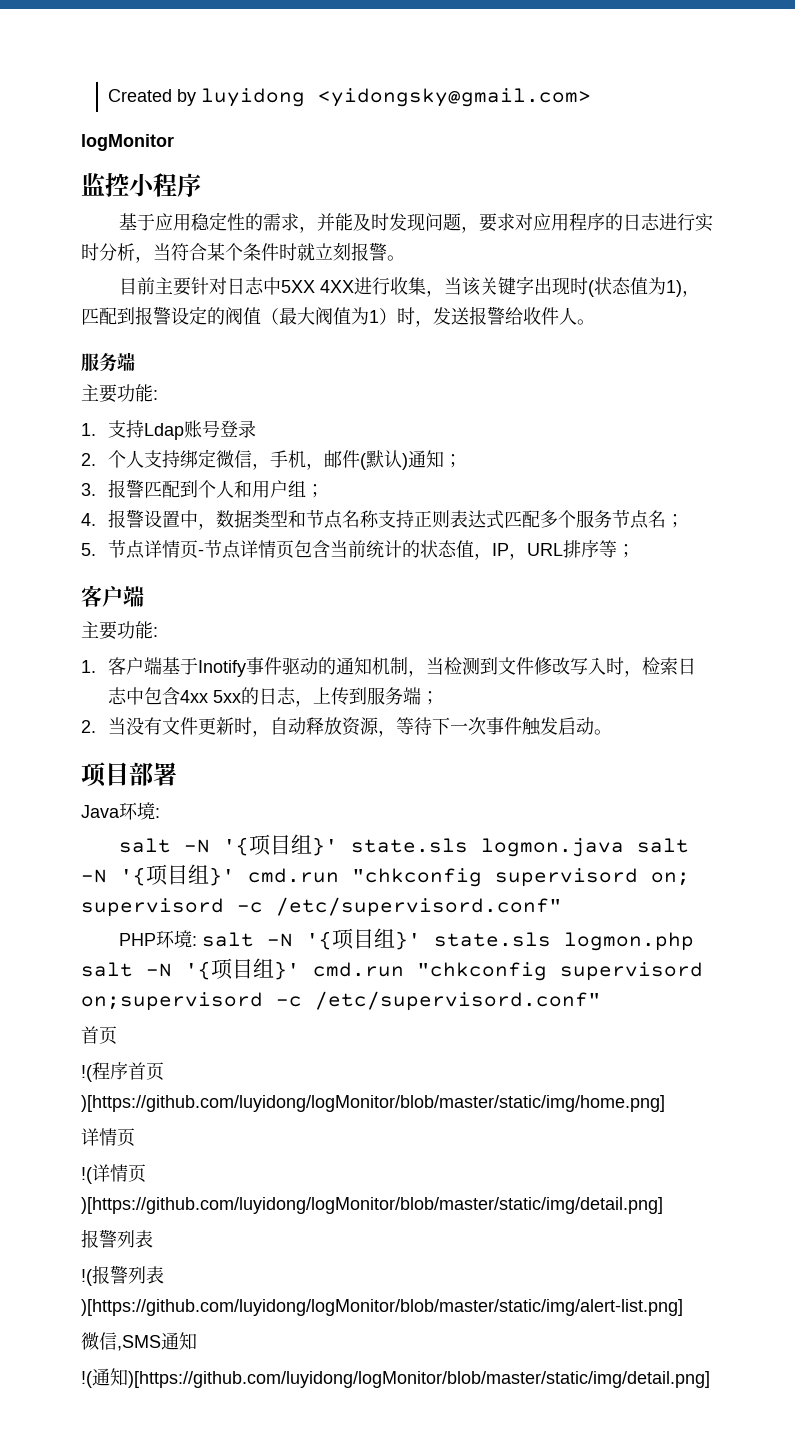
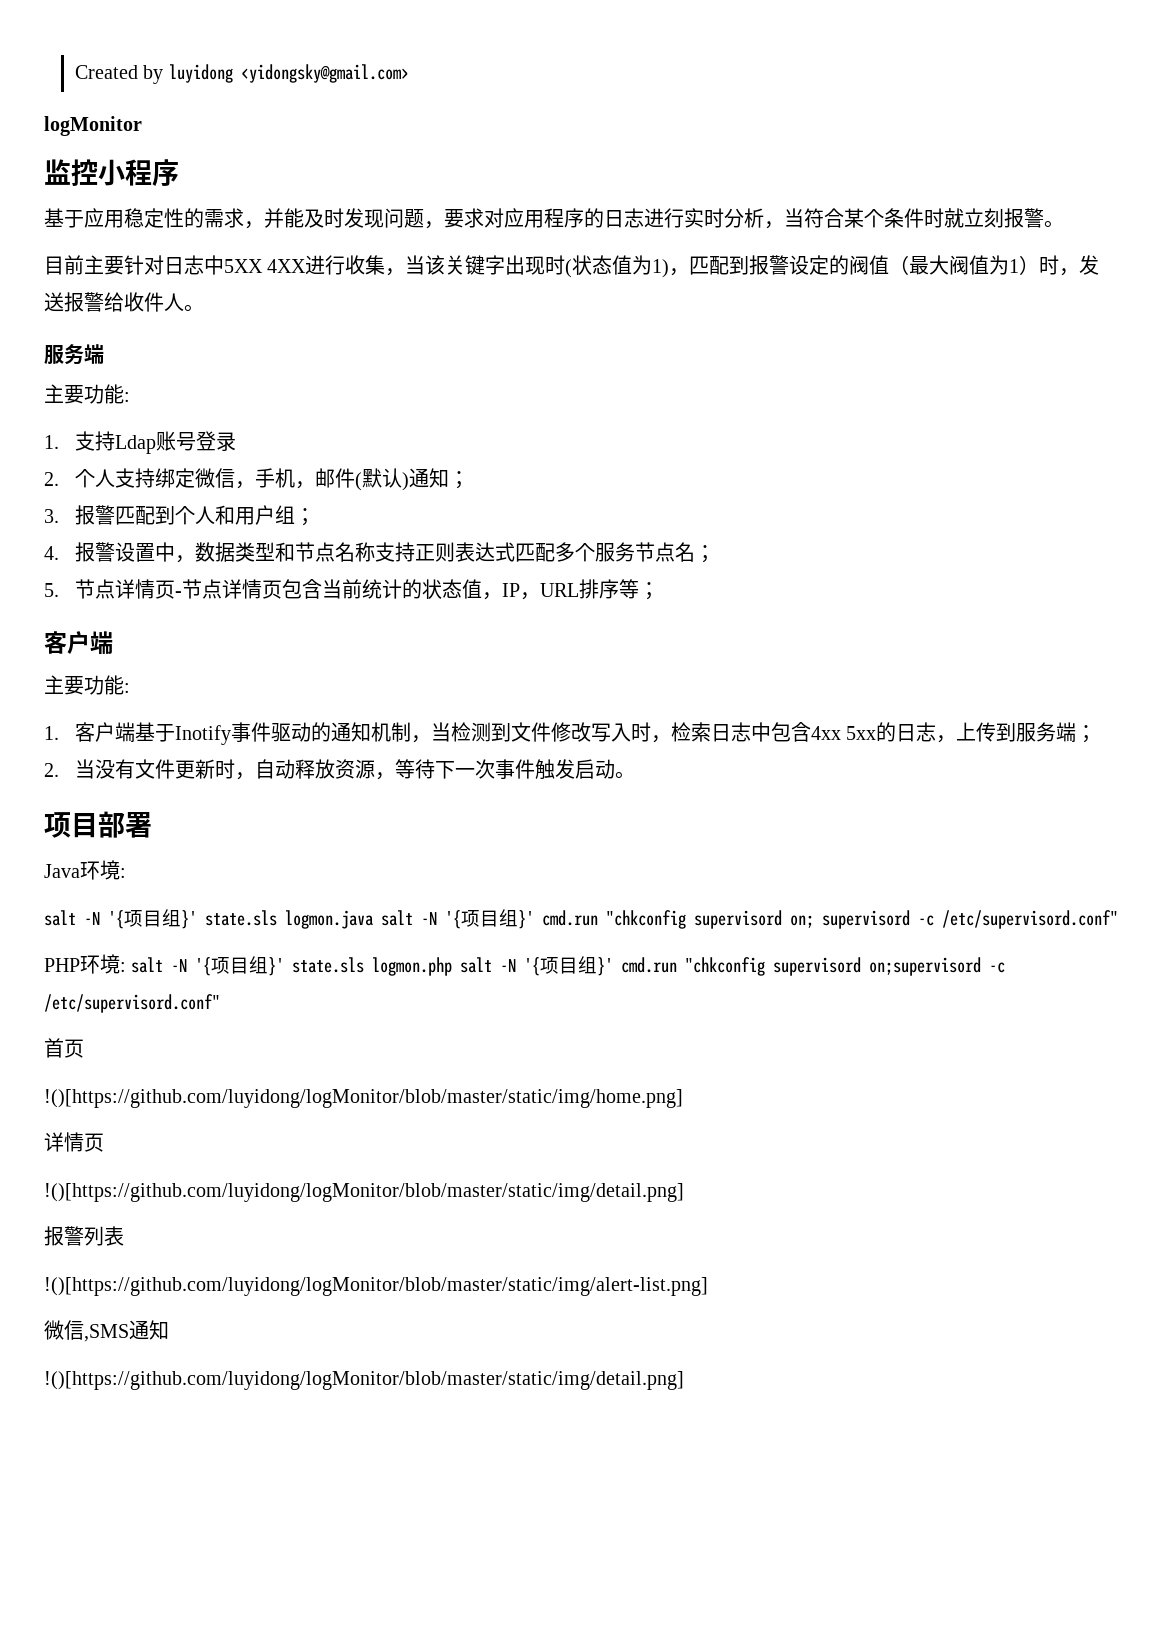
- !(程序首页)[https://github.com/luyidong/logMonitor/blob/master/static/img/home.png]
+ !()[https://github.com/luyidong/logMonitor/blob/master/static/img/home.png]
  详情页
- !(详情页)[https://github.com/luyidong/logMonitor/blob/master/static/img/detail.png]
+ !()[https://github.com/luyidong/logMonitor/blob/master/static/img/detail.png]
  报警列表
- !(报警列表)[https://github.com/luyidong/logMonitor/blob/master/static/img/alert-list.png]
+ !()[https://github.com/luyidong/logMonitor/blob/master/static/img/alert-list.png]
  微信,SMS通知
- !(通知)[https://github.com/luyidong/logMonitor/blob/master/static/img/detail.png]
+ !()[https://github.com/luyidong/logMonitor/blob/master/static/img/detail.png]

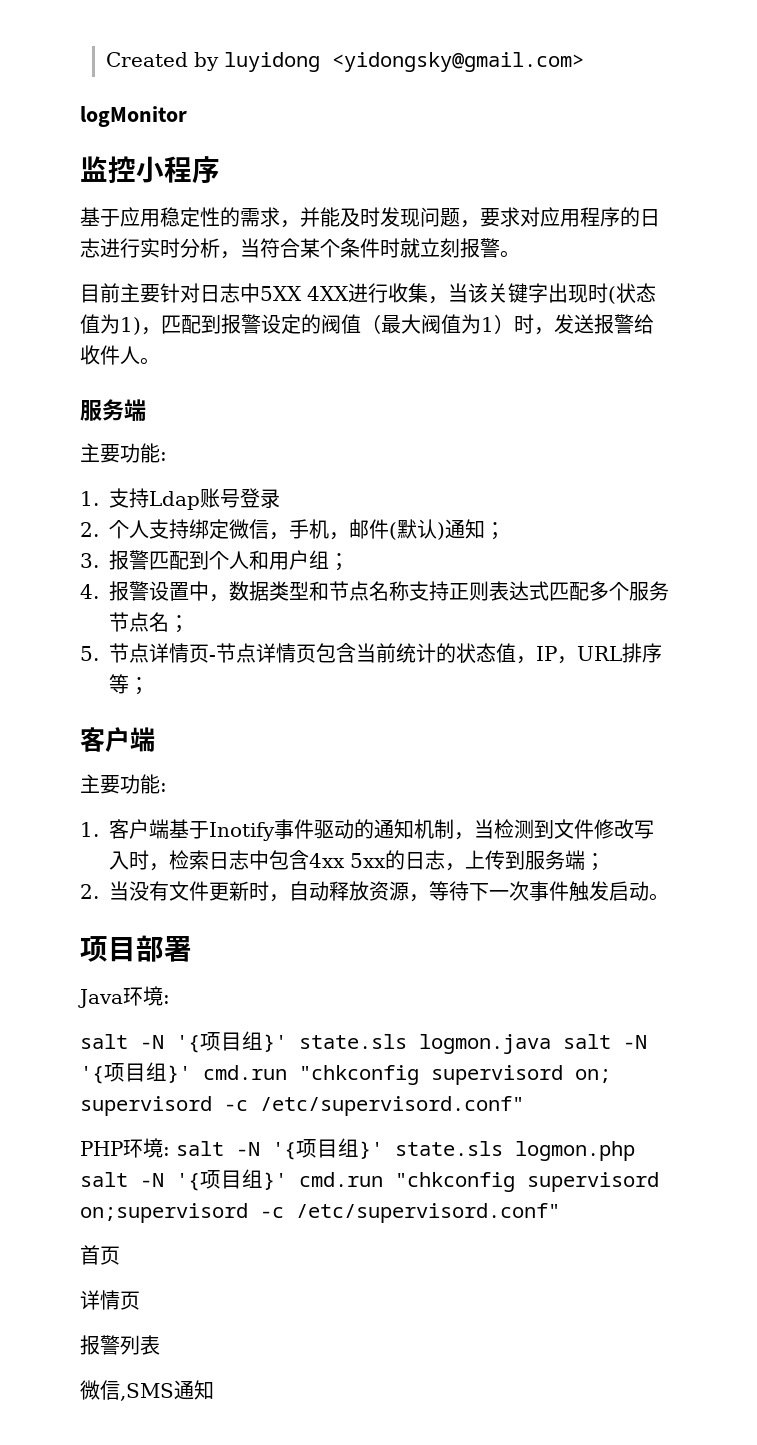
  首页
- !()[https://github.com/luyidong/logMonitor/blob/master/static/img/home.png]
  详情页
- !()[https://github.com/luyidong/logMonitor/blob/master/static/img/detail.png]
- !()[https://github.com/luyidong/logMonitor/blob/master/static/img/alert-list.png]
  微信,SMS通知
- !()[https://github.com/luyidong/logMonitor/blob/master/static/img/detail.png]

